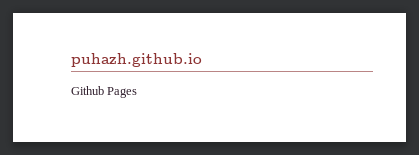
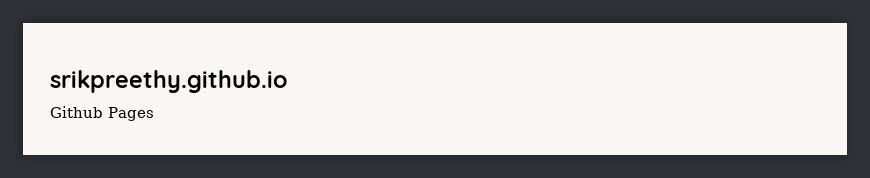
- puhazh.github.io
+ srikpreethy.github.io

